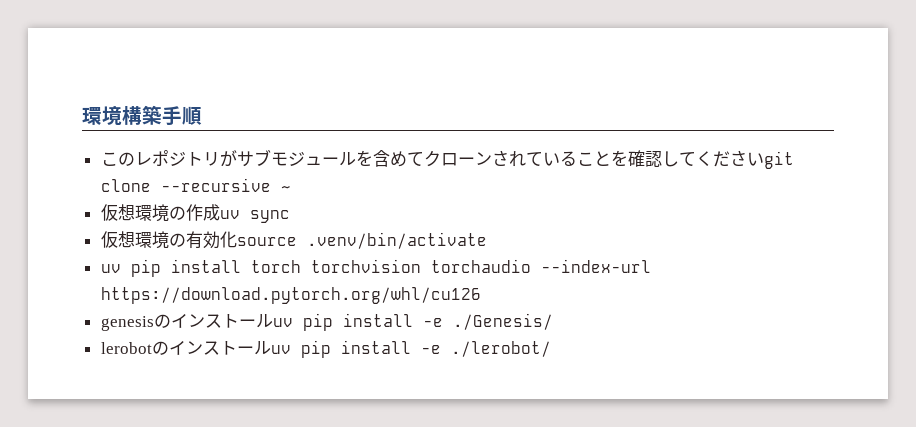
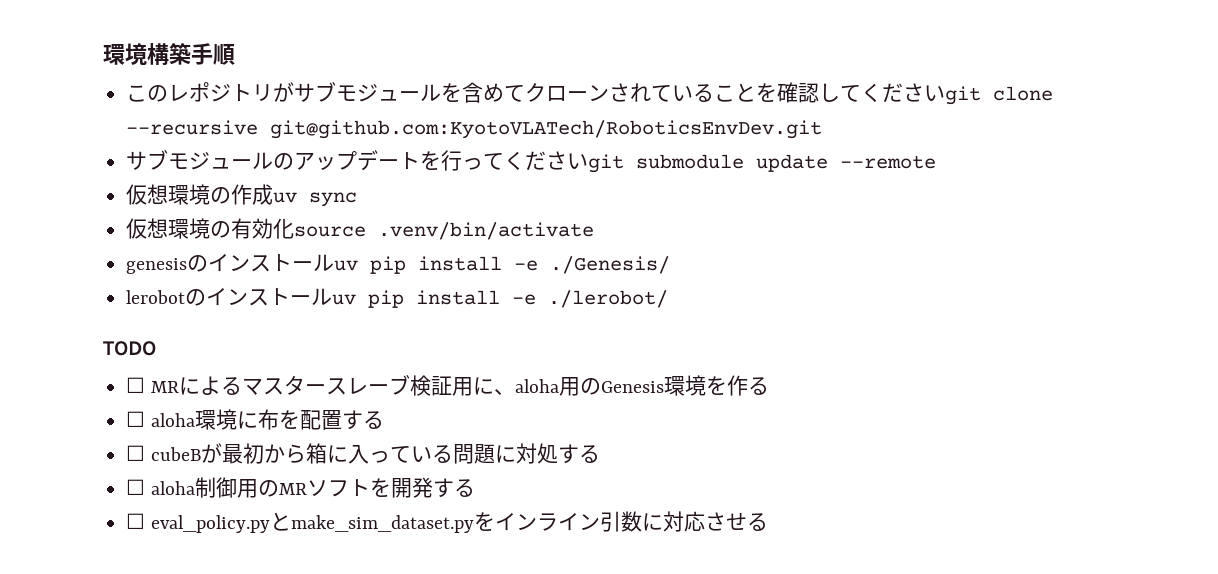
- このレポジトリがサブモジュールを含めてクローンされていることを確認してくださいgit clone --recursive ~
+ このレポジトリがサブモジュールを含めてクローンされていることを確認してくださいgit clone --recursive git@github.com:KyotoVLATech/RoboticsEnvDev.git
+ サブモジュールのアップデートを行ってくださいgit submodule update --remote
- uv pip install torch torchvision torchaudio --index-url https://download.pytorch.org/whl/cu126
+ TODO
+ ☐ MRによるマスタースレーブ検証用に、aloha用のGenesis環境を作る
+ ☐ aloha環境に布を配置する
+ ☐ cubeBが最初から箱に入っている問題に対処する
+ ☐ aloha制御用のMRソフトを開発する
+ ☐ eval_policy.pyとmake_sim_dataset.pyをインライン引数に対応させる

